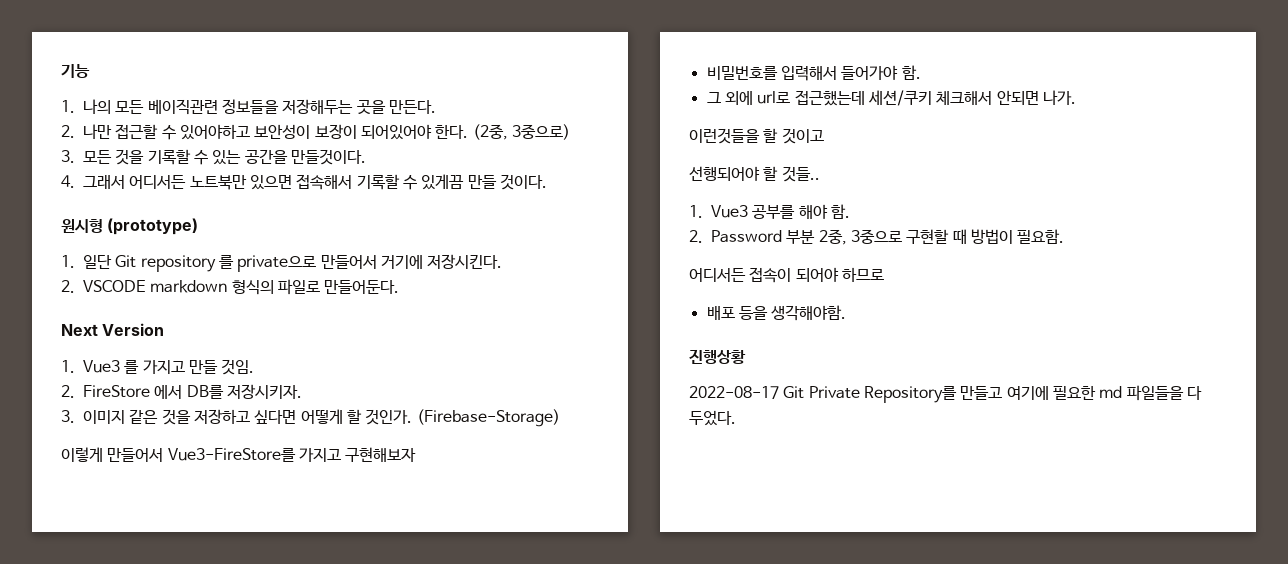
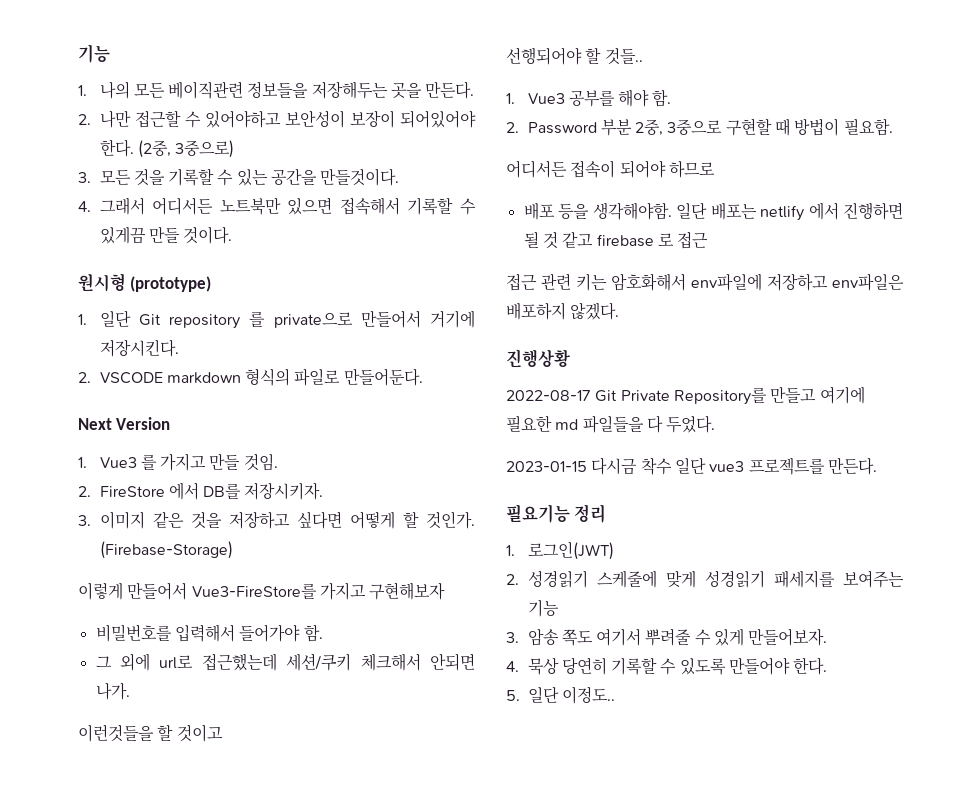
+ 일단 배포는 netlify 에서 진행하면 될 것 같고 firebase 로 접근
+ 접근 관련 키는 암호화해서 env파일에 저장하고 env파일은 배포하지 않겠다.
+ 2023-01-15 다시금 착수 일단 vue3 프로젝트를 만든다.
+ 필요기능 정리
+ 1. 로그인(JWT)
+ 2. 성경읽기 스케줄에 맞게 성경읽기 패세지를 보여주는 기능
+ 3. 암송 쪽도 여기서 뿌려줄 수 있게 만들어보자.
+ 4. 묵상 당연히 기록할 수 있도록 만들어야 한다.
+ 5. 일단 이정도..

